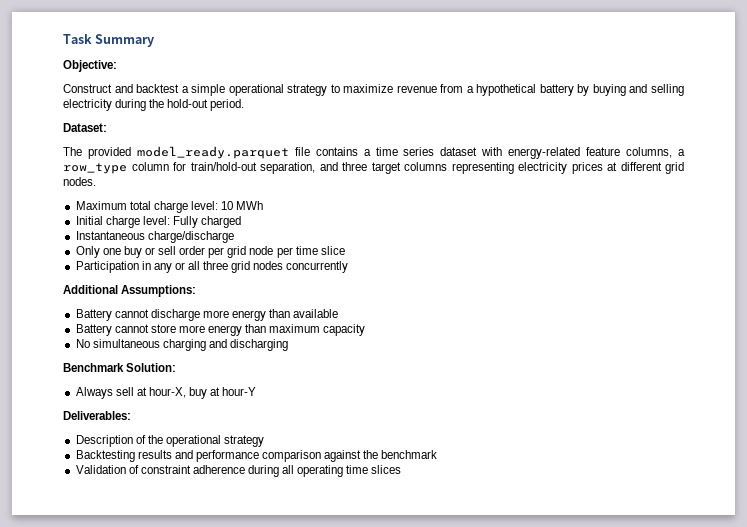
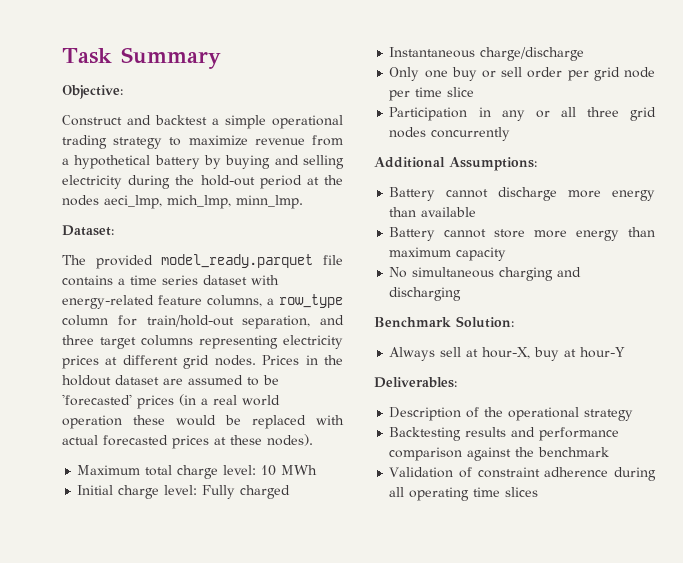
- Construct and backtest a simple operational strategy to maximize revenue from a hypothetical battery by buying and selling electricity during the hold-out period.
+ Construct and backtest a simple operational trading strategy to maximize revenue from a hypothetical battery by buying and selling electricity during the hold-out period at the nodes aeci_lmp, mich_lmp, minn_lmp.
+ Prices in the holdout dataset are assumed to be 'forecasted' prices (in a real world operation these would be replaced with actual forecasted prices at these nodes).

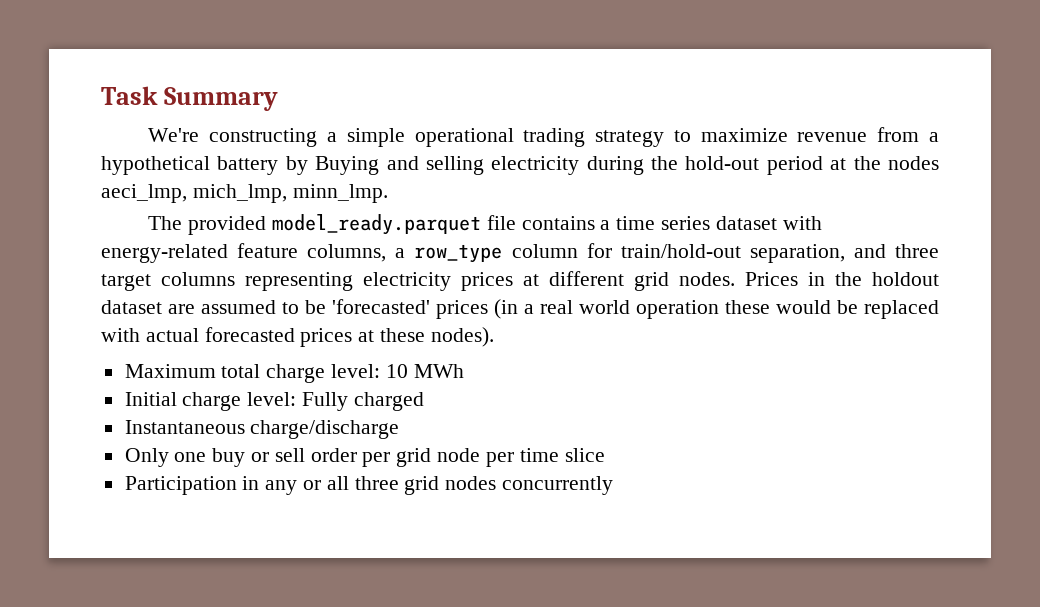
- Objective:
- Construct and backtest a simple operational trading strategy to maximize revenue from a hypothetical battery by buying and selling electricity during the hold-out period at the nodes aeci_lmp, mich_lmp, minn_lmp.
+ We're constructing a simple operational trading strategy to maximize revenue from a hypothetical battery by Buying and selling electricity during the hold-out period at the nodes aeci_lmp, mich_lmp, minn_lmp.
- Dataset:
- Additional Assumptions:
- Battery cannot discharge more energy than available
- Battery cannot store more energy than maximum capacity
- No simultaneous charging and discharging
- Benchmark Solution:
- Always sell at hour-X, buy at hour-Y
- Deliverables:
- Description of the operational strategy
- Backtesting results and performance comparison against the benchmark
- Validation of constraint adherence during all operating time slices

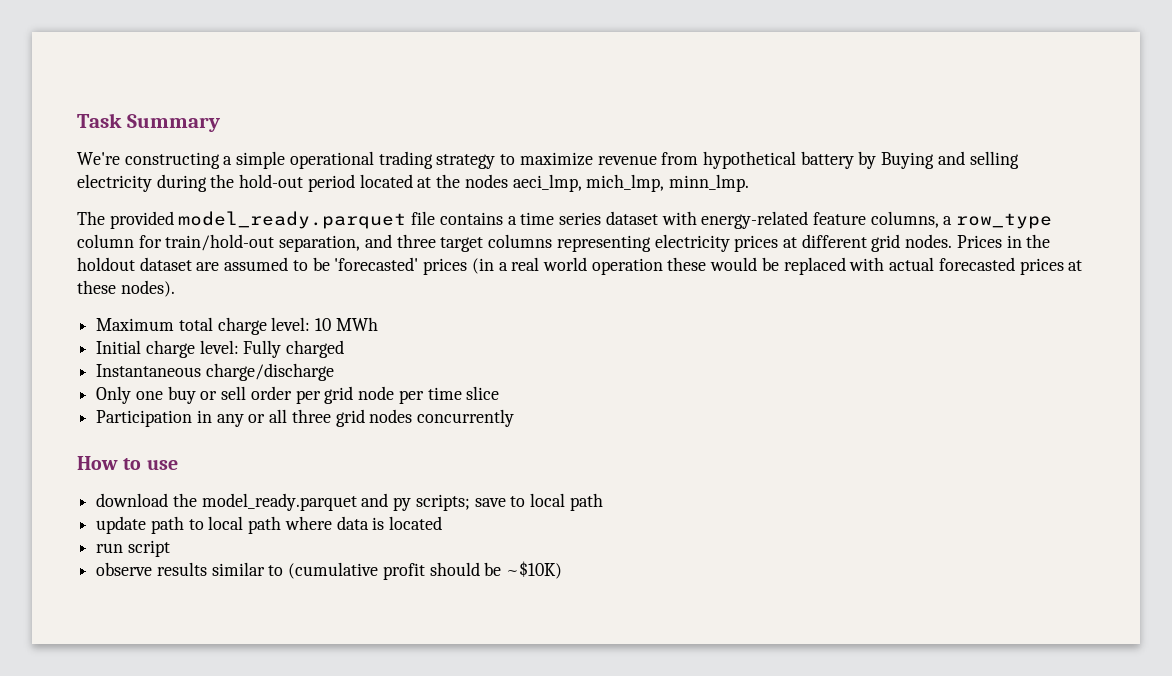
- We're constructing a simple operational trading strategy to maximize revenue from a hypothetical battery by Buying and selling electricity during the hold-out period at the nodes aeci_lmp, mich_lmp, minn_lmp.
+ We're constructing a simple operational trading strategy to maximize revenue from hypothetical battery by Buying and selling electricity during the hold-out period located at the nodes aeci_lmp, mich_lmp, minn_lmp.
+ How to use
+ download the model_ready.parquet and py scripts; save to local path
+ update path to local path where data is located
+ run script
+ observe results similar to (cumulative profit should be ~$10K)

